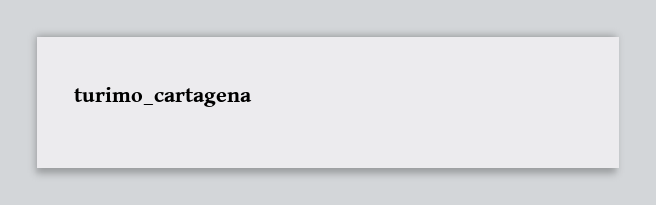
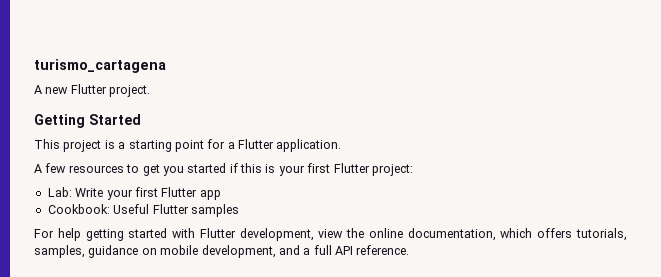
- turimo_cartagena
+ turismo_cartagena
+ A new Flutter project.
+ Getting Started
+ This project is a starting point for a Flutter application.
+ A few resources to get you started if this is your first Flutter project:
+ Lab: Write your first Flutter app
+ Cookbook: Useful Flutter samples
+ For help getting started with Flutter development, view the online documentation, which offers tutorials, samples, guidance on mobile development, and a full API reference.

